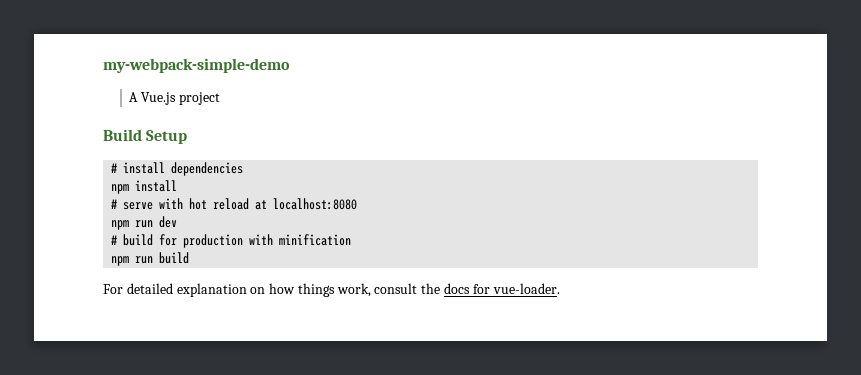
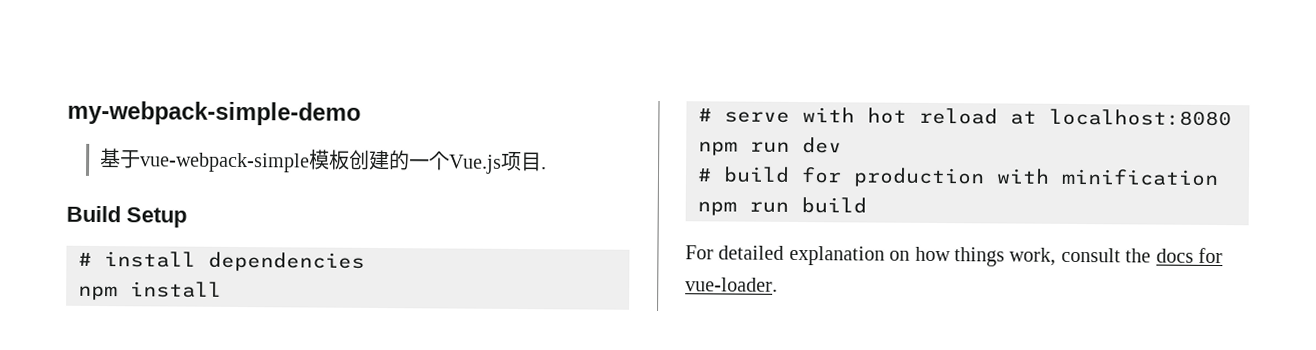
- A Vue.js project
+ 基于vue-webpack-simple模板创建的一个Vue.js项目.

